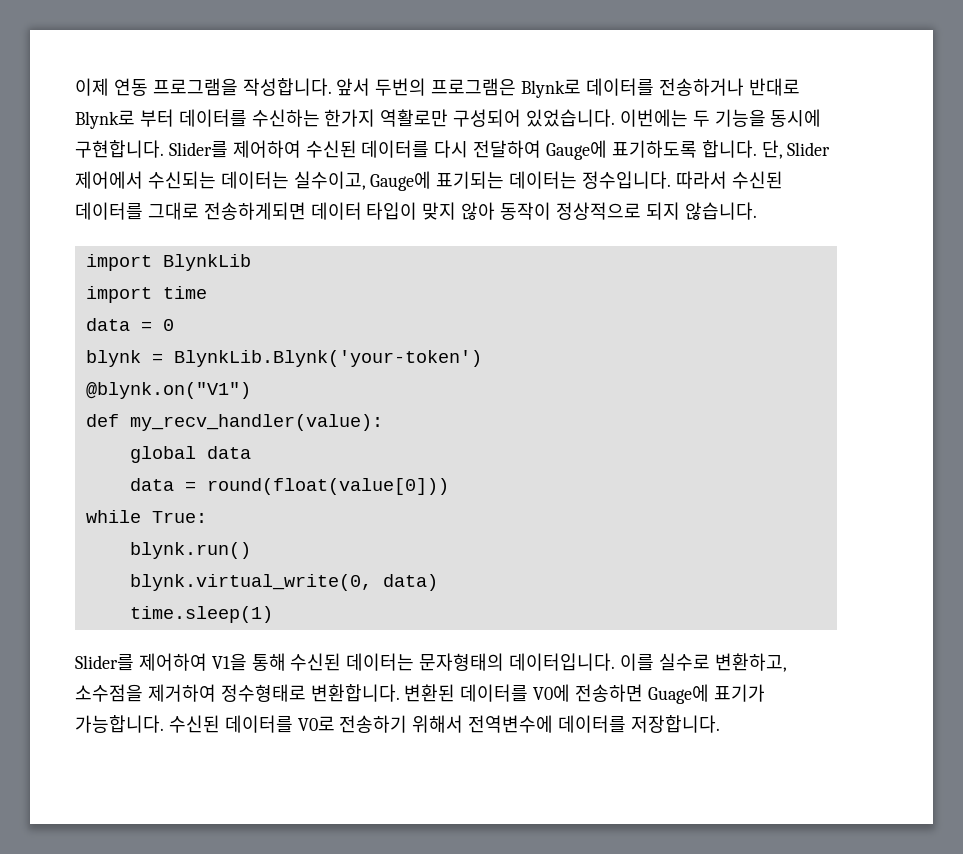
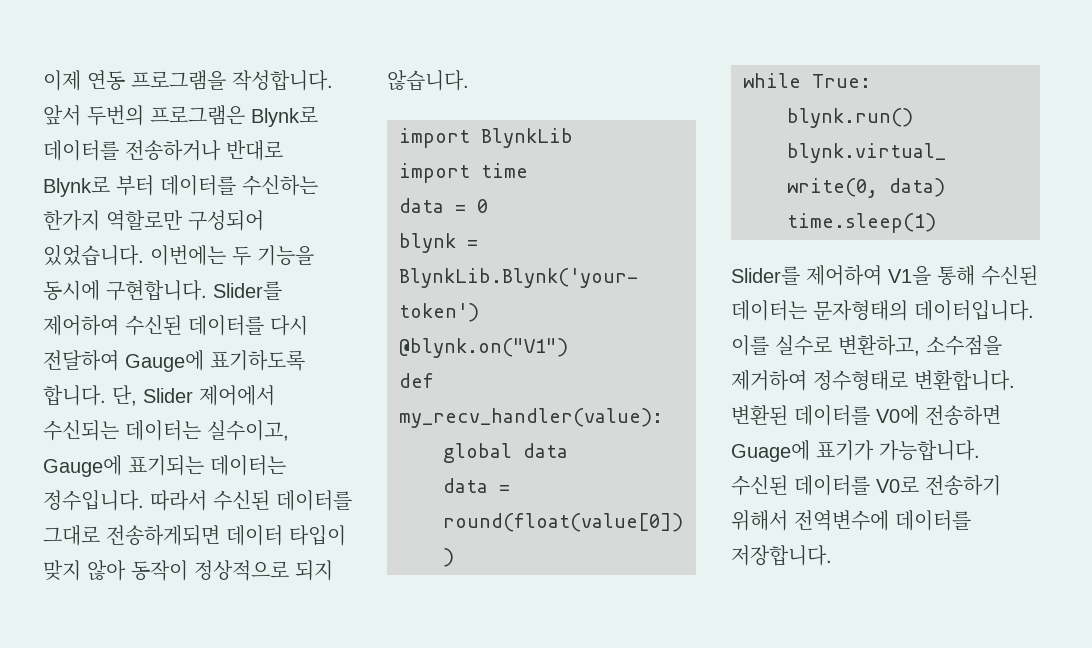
- 앞서 두번의 프로그램은 Blynk로 데이터를 전송하거나 반대로 Blynk로 부터 데이터를 수신하는 한가지 역활로만 구성되어 있었습니다.
+ 앞서 두번의 프로그램은 Blynk로 데이터를 전송하거나 반대로 Blynk로 부터 데이터를 수신하는 한가지 역할로만 구성되어 있었습니다.

